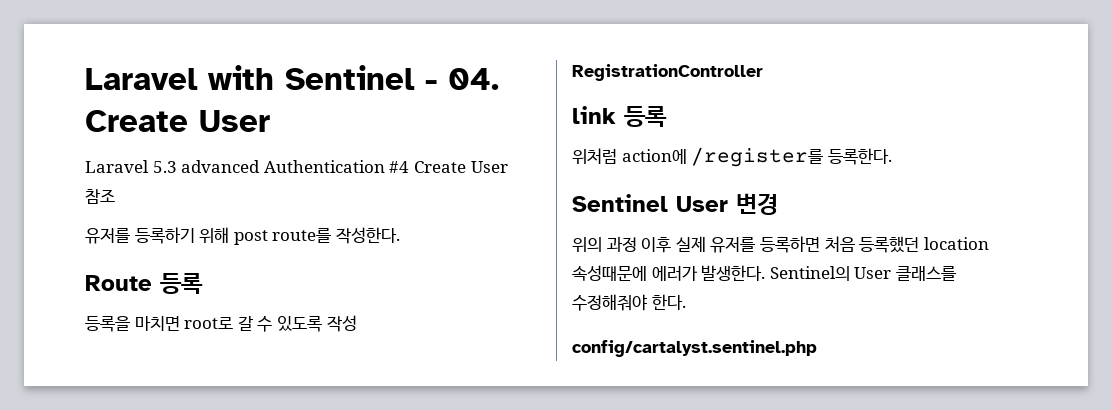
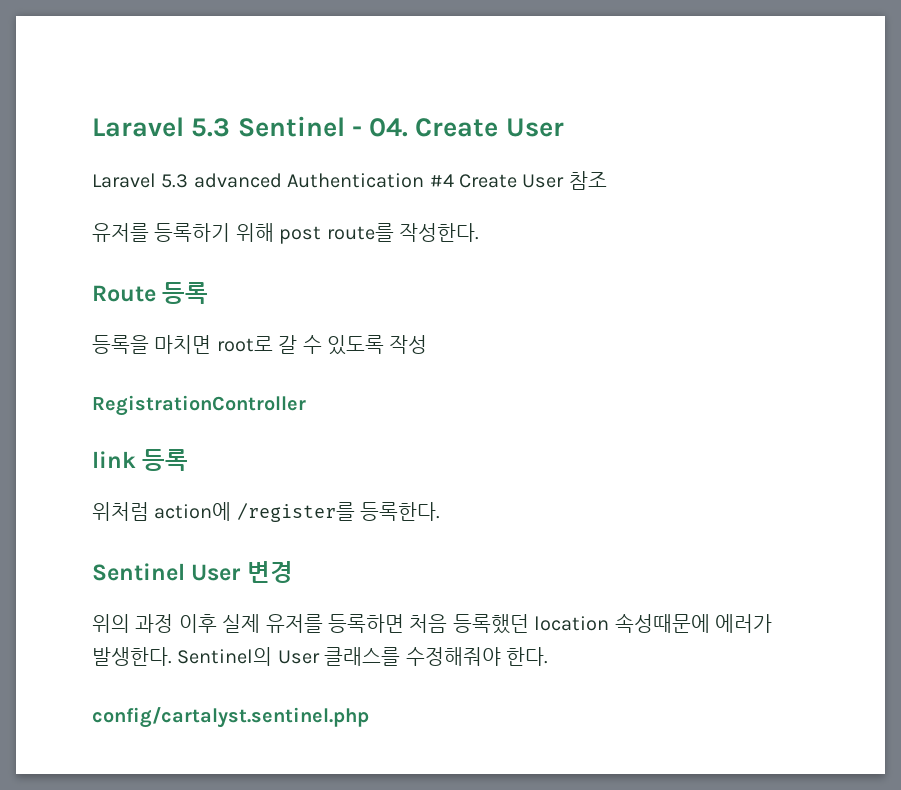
- Laravel with Sentinel - 04. Create User
+ Laravel 5.3 Sentinel - 04. Create User

